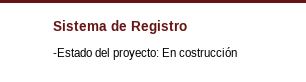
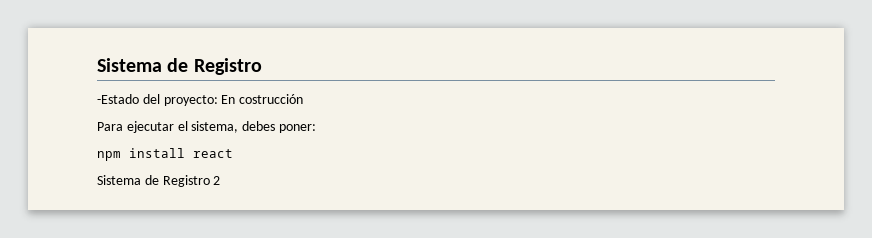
+ Para ejecutar el sistema, debes poner:
+ npm install react
+ Sistema de Registro 2

